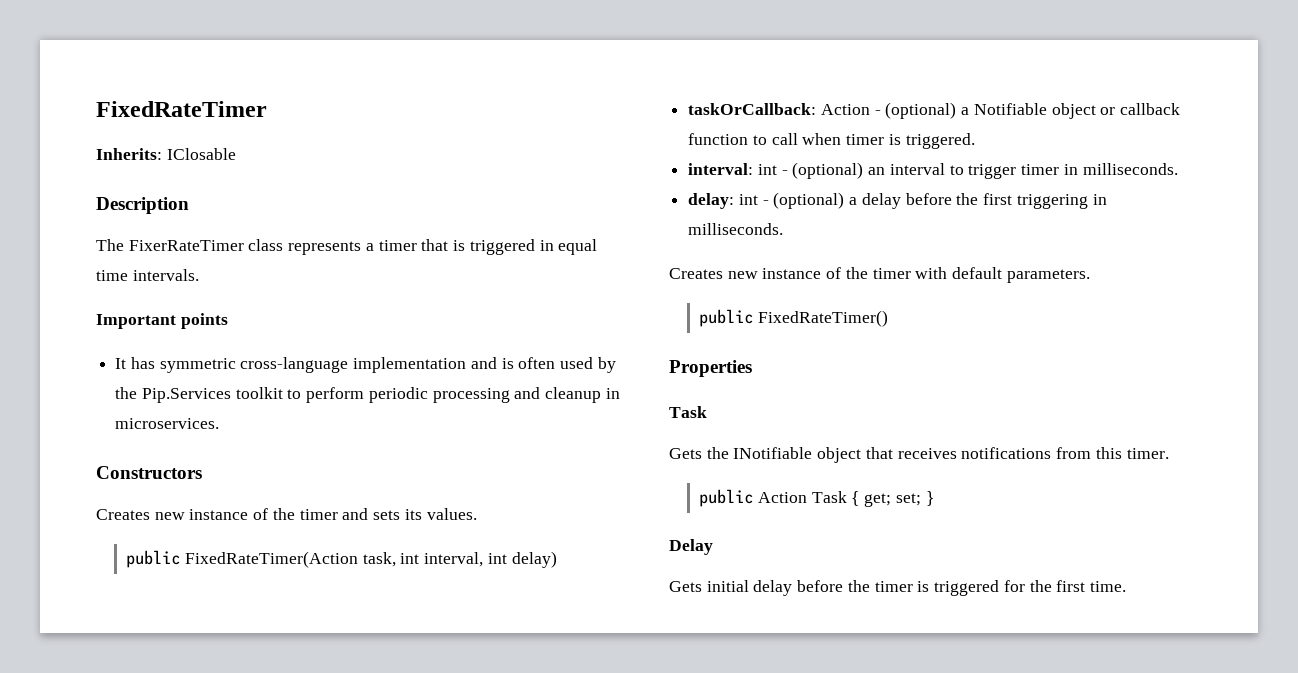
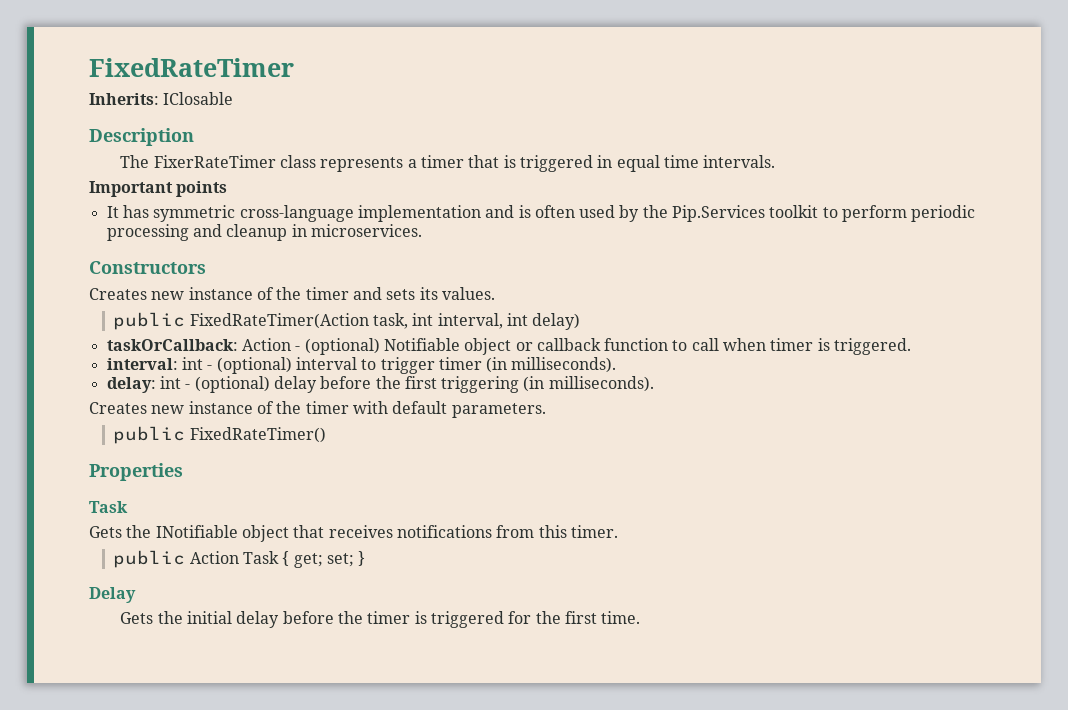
- taskOrCallback: Action - (optional) a Notifiable object or callback function to call when timer is triggered.
+ taskOrCallback: Action - (optional) Notifiable object or callback function to call when timer is triggered.
- interval: int - (optional) an interval to trigger timer in milliseconds.
+ interval: int - (optional) interval to trigger timer (in milliseconds).
- delay: int - (optional) a delay before the first triggering in milliseconds.
+ delay: int - (optional) delay before the first triggering (in milliseconds).
- Gets initial delay before the timer is triggered for the first time.
+ Gets the initial delay before the timer is triggered for the first time.

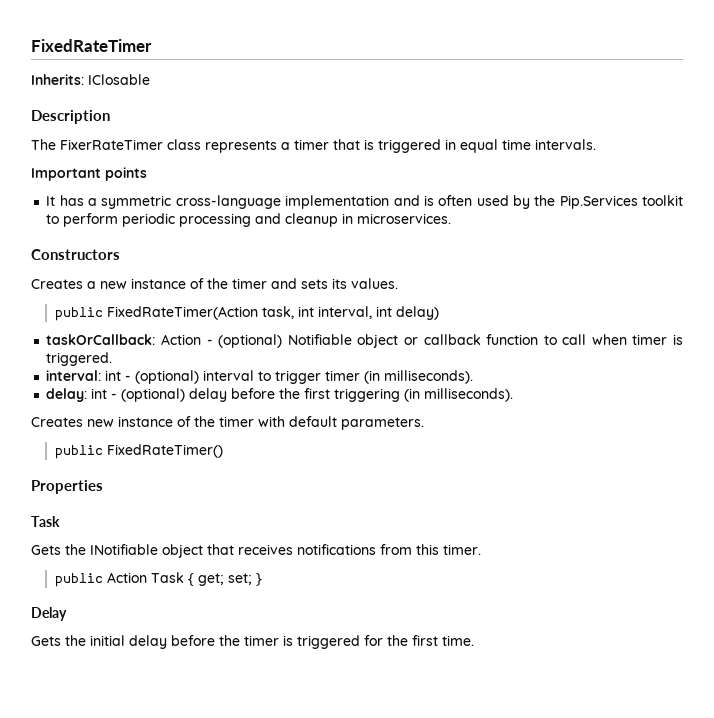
- It has symmetric cross-language implementation and is often used by the Pip.Services toolkit to perform periodic processing and cleanup in microservices.
+ It has a symmetric cross-language implementation and is often used by the Pip.Services toolkit to perform periodic processing and cleanup in microservices.
- Creates new instance of the timer and sets its values.
+ Creates a new instance of the timer and sets its values.

